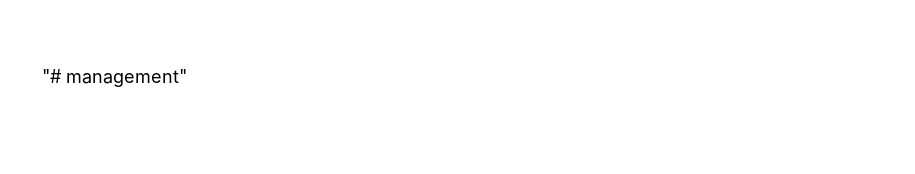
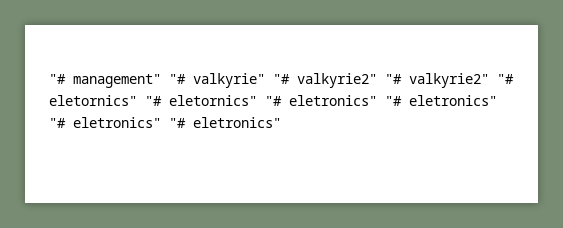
- "# management"
+ "# management" "# valkyrie" "# valkyrie2" "# valkyrie2" "# eletornics" "# eletornics" "# eletronics" "# eletronics" "# eletronics" "# eletronics"

